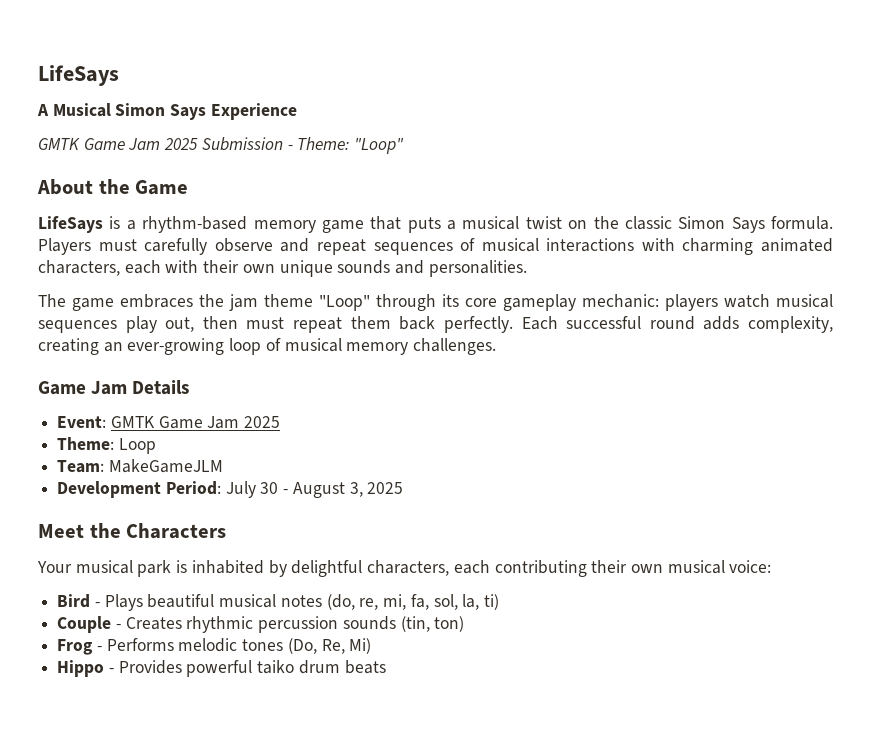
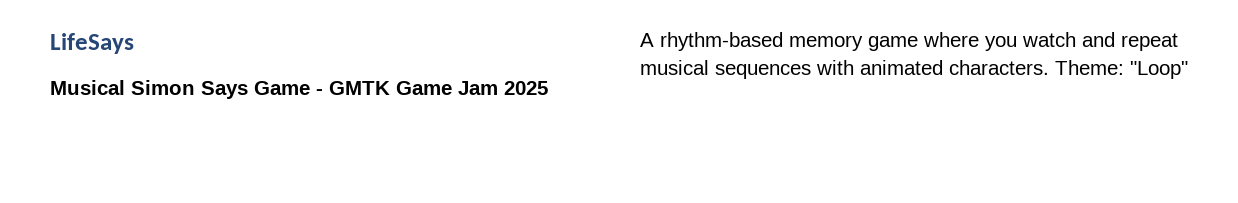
- A Musical Simon Says Experience
- GMTK Game Jam 2025 Submission - Theme: "Loop"
- About the Game
- LifeSays is a rhythm-based memory game that puts a musical twist on the classic Simon Says formula. Players must carefully observe and repeat sequences of musical interactions with charming animated characters, each with their own unique sounds and personalities.
- The game embraces the jam theme "Loop" through its core gameplay mechanic: players watch musical sequences play out, then must repeat them back perfectly. Each successful round adds complexity, creating an ever-growing loop of musical memory challenges.
- Game Jam Details
- Event: GMTK Game Jam 2025
- Theme: Loop
- Team: MakeGameJLM
- Development Period: July 30 - August 3, 2025
- Meet the Characters
- Your musical park is inhabited by delightful characters, each contributing their own musical voice:
- Bird - Plays beautiful musical notes (do, re, mi, fa, sol, la, ti)
- Couple - Creates rhythmic percussion sounds (tin, ton)
- Frog - Performs melodic tones (Do, Re, Mi)
- Hippo - Provides powerful taiko drum beats
+ Musical Simon Says Game - GMTK Game Jam 2025
+ A rhythm-based memory game where you watch and repeat musical sequences with animated characters. Theme: "Loop"

